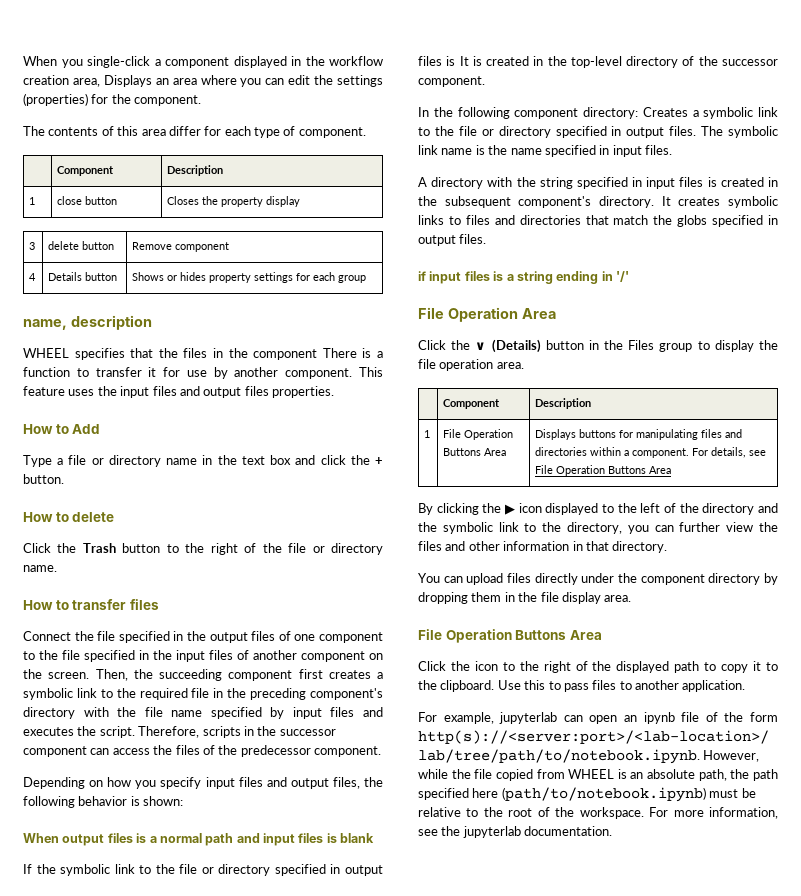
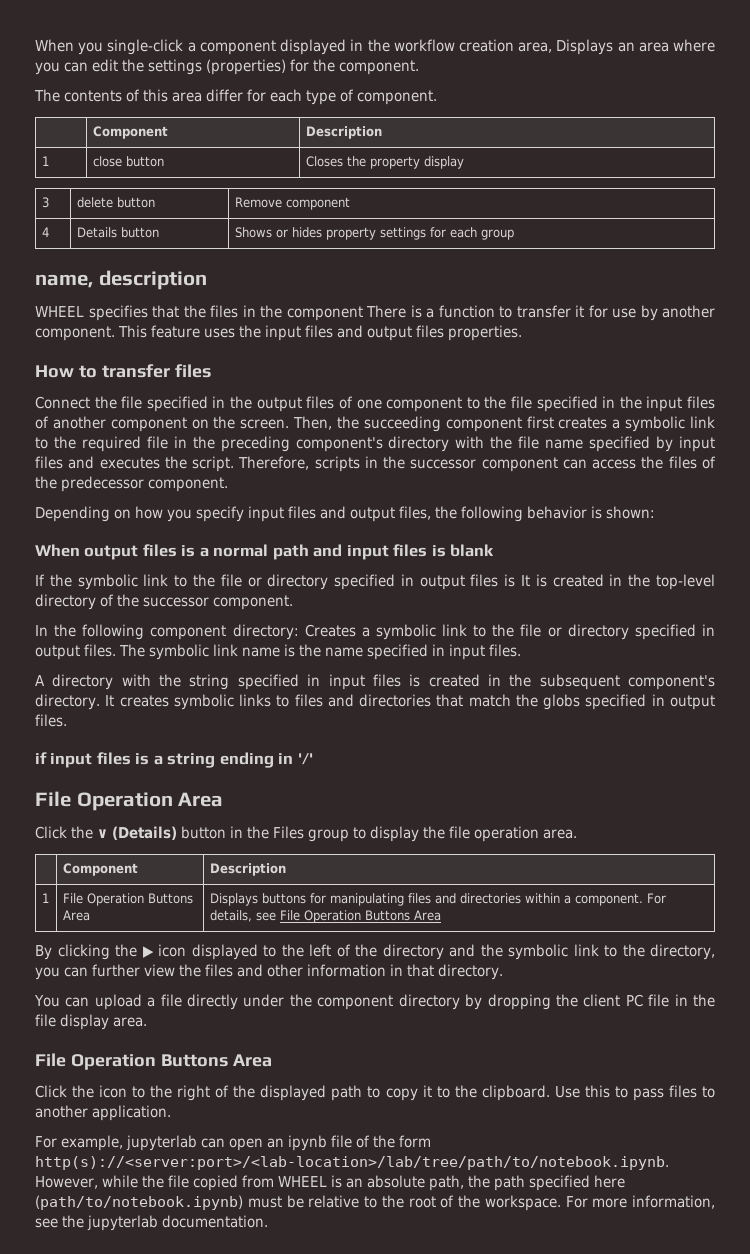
- How to Add
- Type a file or directory name in the text box and click the + button.
- How to delete
- Click the Trash button to the right of the file or directory name.
- You can upload files directly under the component directory by dropping them in the file display area.
+ You can upload a file directly under the component directory by dropping the client PC file in the file display area.

